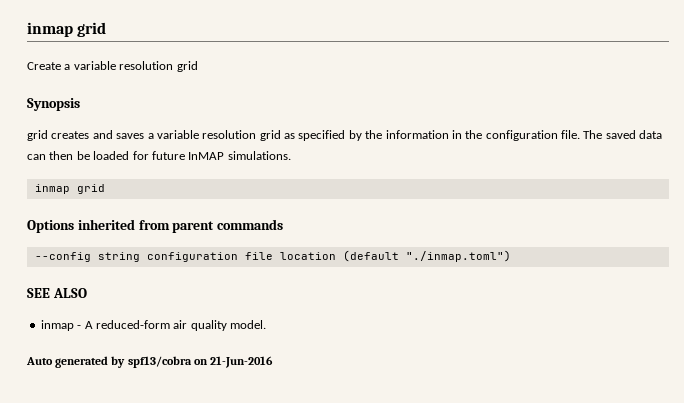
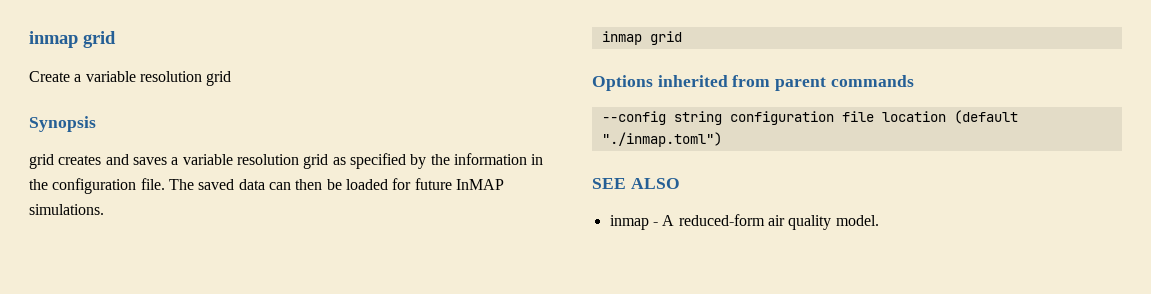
- Auto generated by spf13/cobra on 21-Jun-2016

